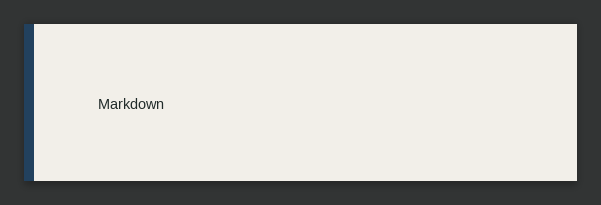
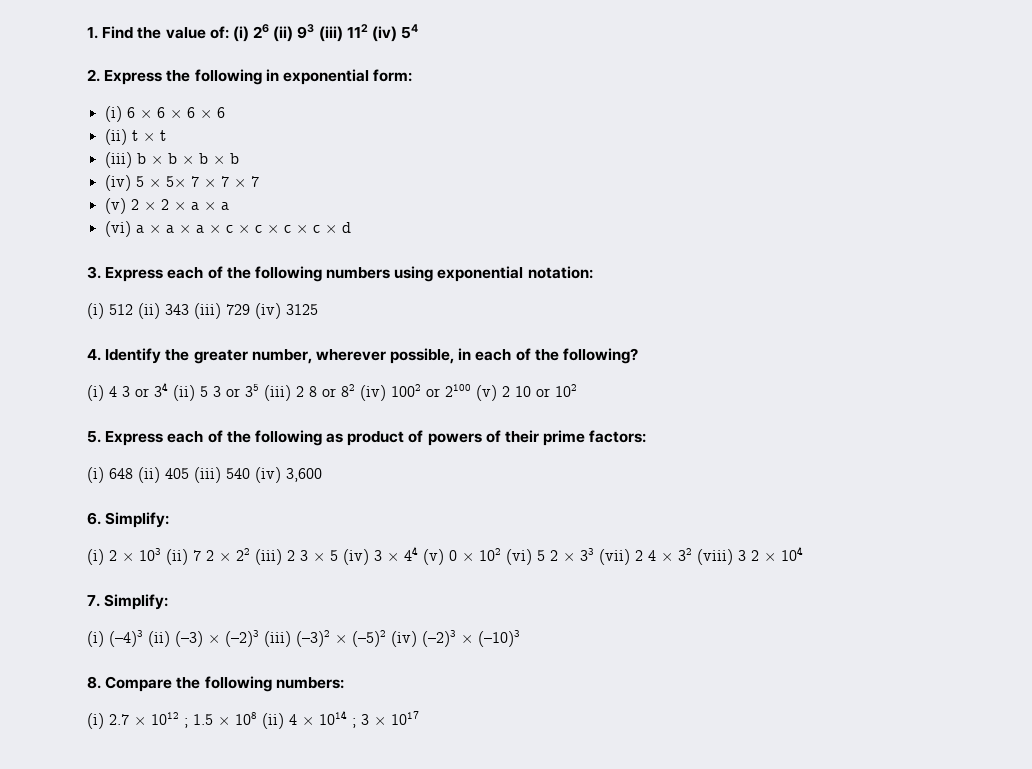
- Markdown
+ 1. Find the value of: (i) 26 (ii) 93 (iii) 112 (iv) 54
+ 2. Express the following in exponential form:
+ (i) 6 × 6 × 6 × 6
+ (ii) t × t
+ (iii) b × b × b × b
+ (iv) 5 × 5× 7 × 7 × 7
+ (v) 2 × 2 × a × a
+ (vi) a × a × a × c × c × c × c × d
+ 3. Express each of the following numbers using exponential notation:
+ (i) 512 (ii) 343 (iii) 729 (iv) 3125
+ 4. Identify the greater number, wherever possible, in each of the following?
+ (i) 4 3 or 34 (ii) 5 3 or 35 (iii) 2 8 or 82 (iv) 1002 or 2100 (v) 2 10 or 102
+ 5. Express each of the following as product of powers of their prime factors:
+ (i) 648 (ii) 405 (iii) 540 (iv) 3,600
+ 6. Simplify:
+ (i) 2 × 103 (ii) 7 2 × 22 (iii) 2 3 × 5 (iv) 3 × 44 (v) 0 × 102 (vi) 5 2 × 33 (vii) 2 4 × 32 (viii) 3 2 × 104
+ 7. Simplify:
+ (i) (–4)3 (ii) (–3) × (–2)3 (iii) (–3)2 × (–5)2 (iv) (–2)3 × (–10)3
+ 8. Compare the following numbers:
+ (i) 2.7 × 1012 ; 1.5 × 108 (ii) 4 × 1014 ; 3 × 1017

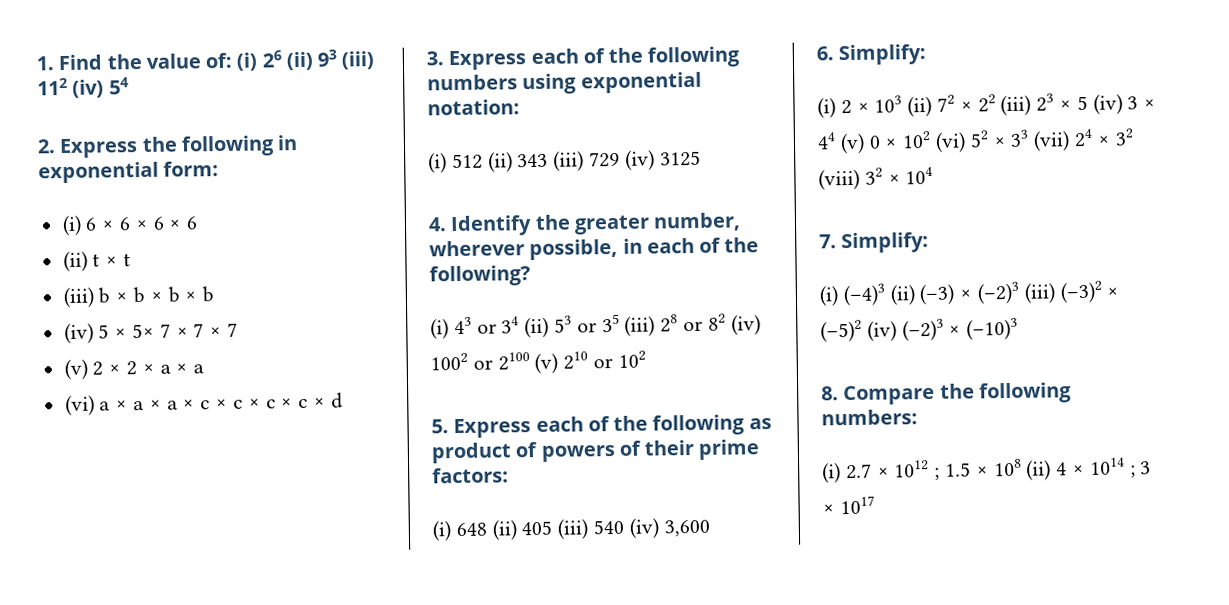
- (i) 4 3 or 34 (ii) 5 3 or 35 (iii) 2 8 or 82 (iv) 1002 or 2100 (v) 2 10 or 102
+ (i) 43 or 34 (ii) 53 or 35 (iii) 28 or 82 (iv) 1002 or 2100 (v) 210 or 102
- (i) 2 × 103 (ii) 7 2 × 22 (iii) 2 3 × 5 (iv) 3 × 44 (v) 0 × 102 (vi) 5 2 × 33 (vii) 2 4 × 32 (viii) 3 2 × 104
+ (i) 2 × 103 (ii) 72 × 22 (iii) 23 × 5 (iv) 3 × 44 (v) 0 × 102 (vi) 52 × 33 (vii) 24 × 32 (viii) 32 × 104

